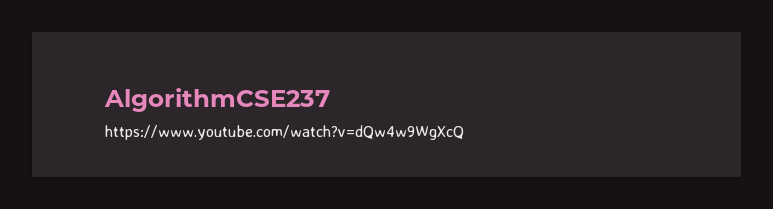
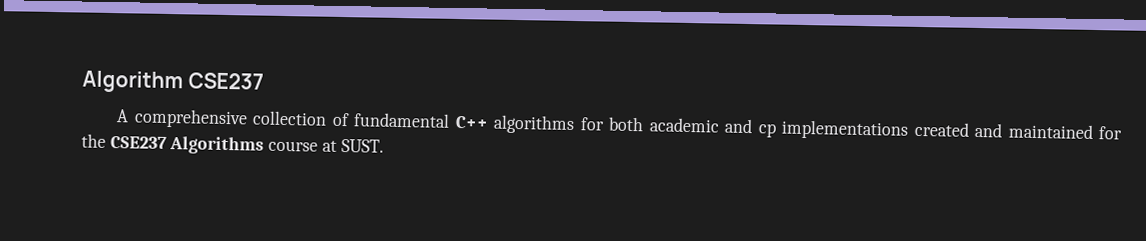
- AlgorithmCSE237
- https://www.youtube.com/watch?v=dQw4w9WgXcQ
+ Algorithm CSE237
+ A comprehensive collection of fundamental C++ algorithms for both academic and cp implementations created and maintained for the CSE237 Algorithms course at SUST.

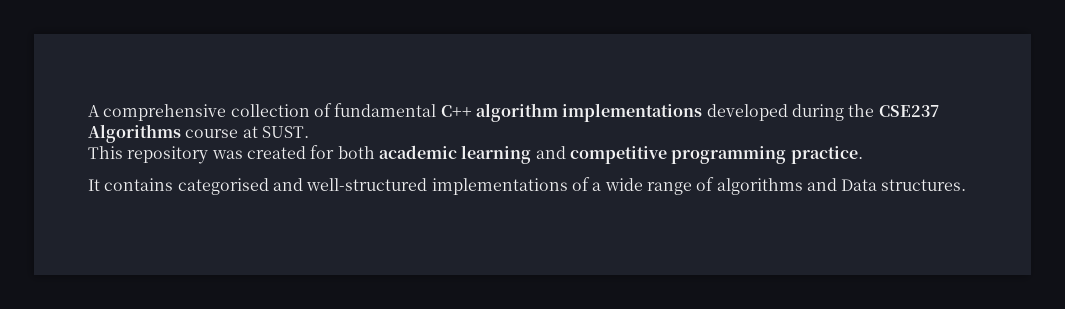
- Algorithm CSE237
- A comprehensive collection of fundamental C++ algorithms for both academic and cp implementations created and maintained for the CSE237 Algorithms course at SUST.
+ A comprehensive collection of fundamental C++ algorithm implementations developed during the CSE237 Algorithms course at SUST.
+ This repository was created for both academic learning and competitive programming practice.
+ It contains categorised and well-structured implementations of a wide range of algorithms and Data structures.

